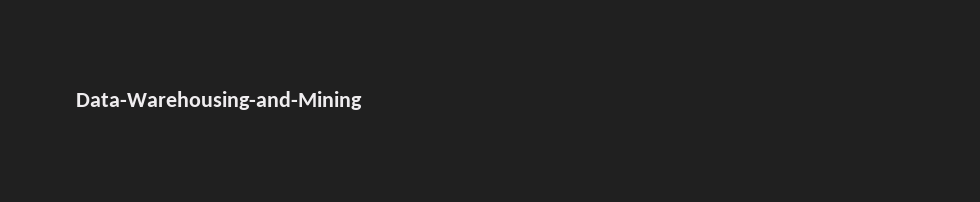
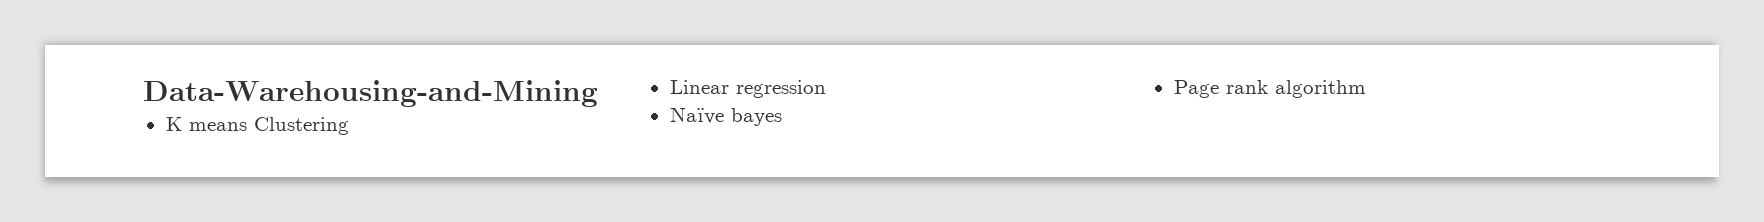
+ K means Clustering
+ Linear regression
+ Naïve bayes
+ Page rank algorithm

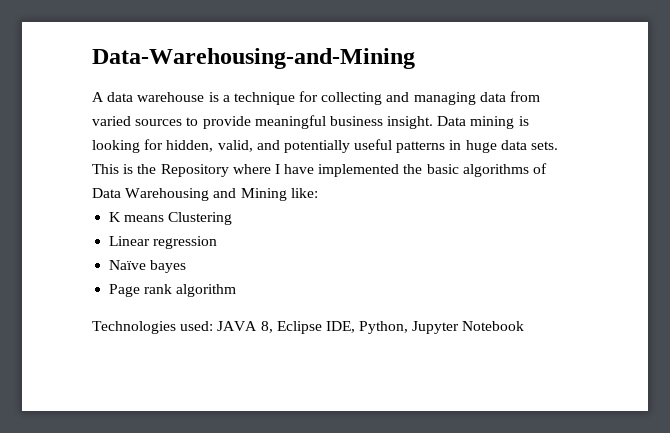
+ A data warehouse is a technique for collecting and managing data from varied sources to provide meaningful business insight. Data mining is looking for hidden, valid, and potentially useful patterns in huge data sets. This is the Repository where I have implemented the basic algorithms of Data Warehousing and Mining like:
+ Technologies used: JAVA 8, Eclipse IDE, Python, Jupyter Notebook

